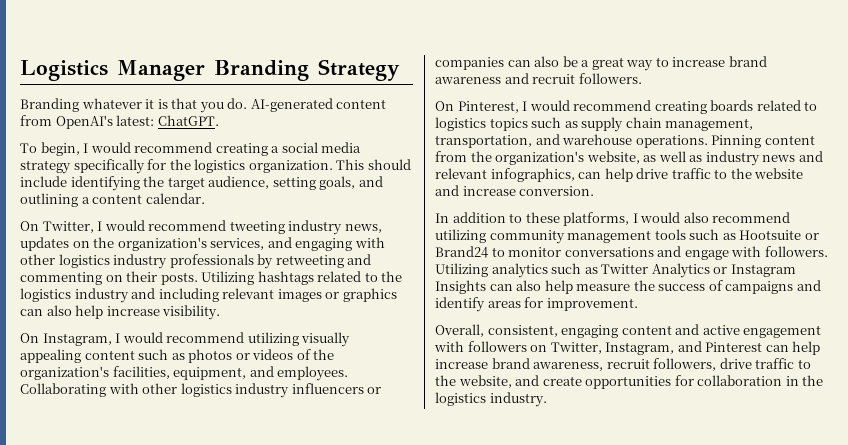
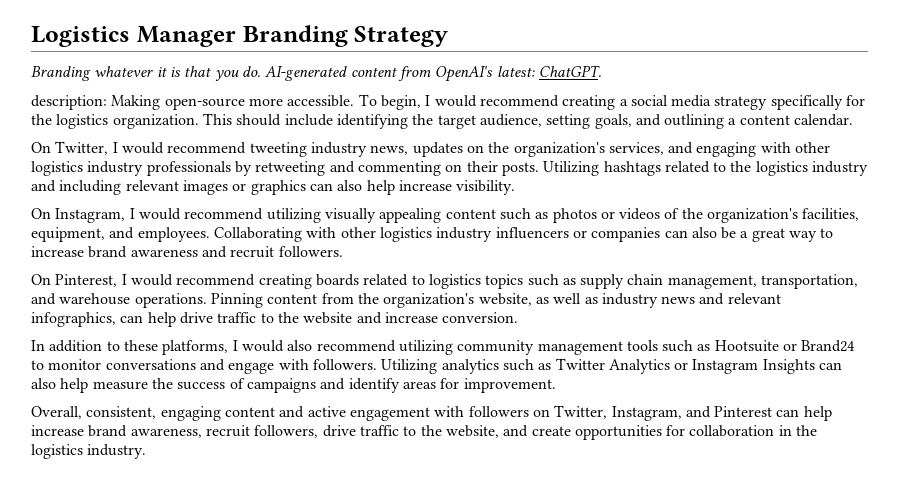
+ description: Making open-source more accessible.

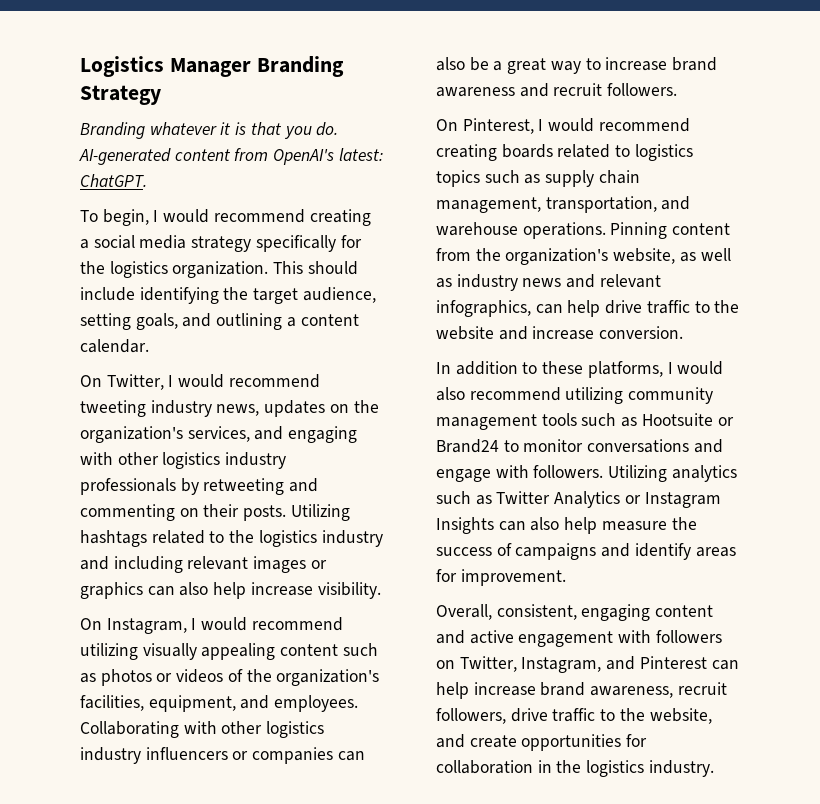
- description: Making open-source more accessible.

